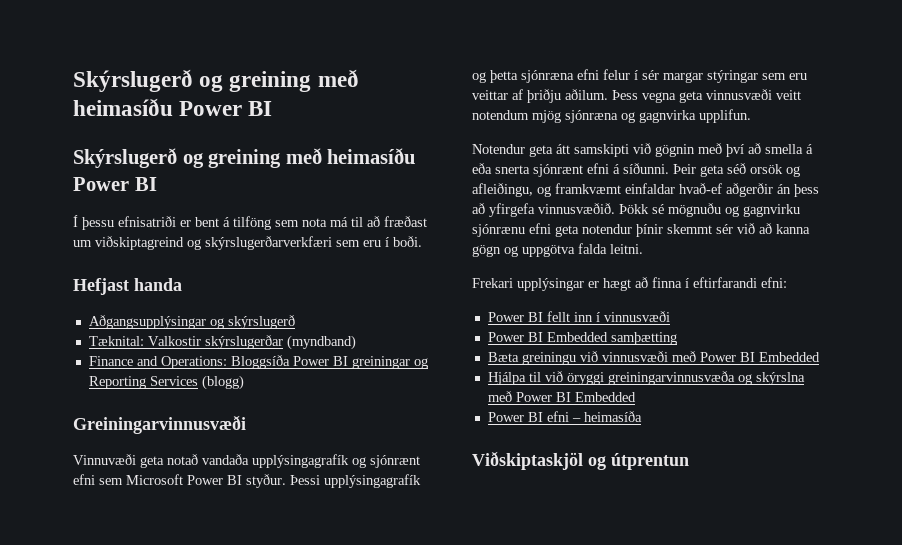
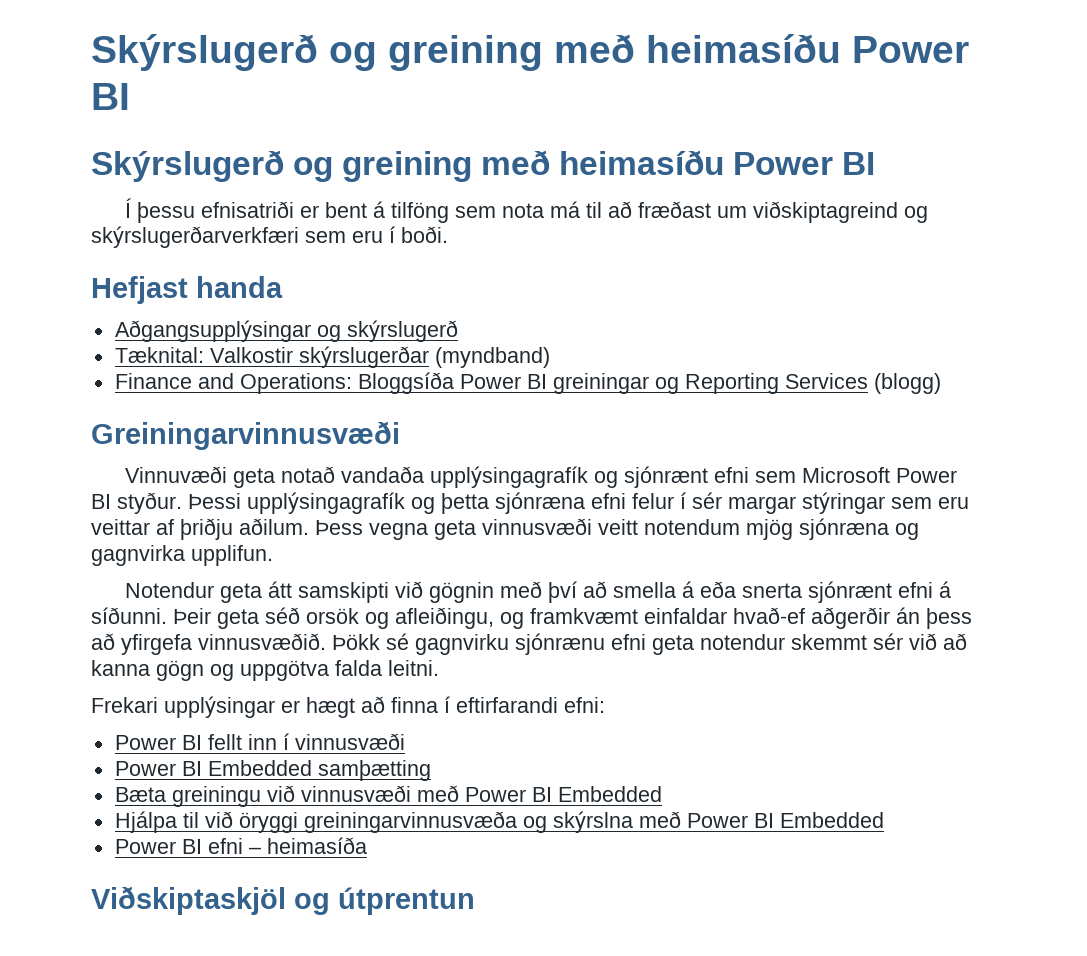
- Þökk sé mögnuðu og gagnvirku sjónrænu efni geta notendur þínir skemmt sér við að kanna gögn og uppgötva falda leitni.
+ Þökk sé gagnvirku sjónrænu efni geta notendur skemmt sér við að kanna gögn og uppgötva falda leitni.

